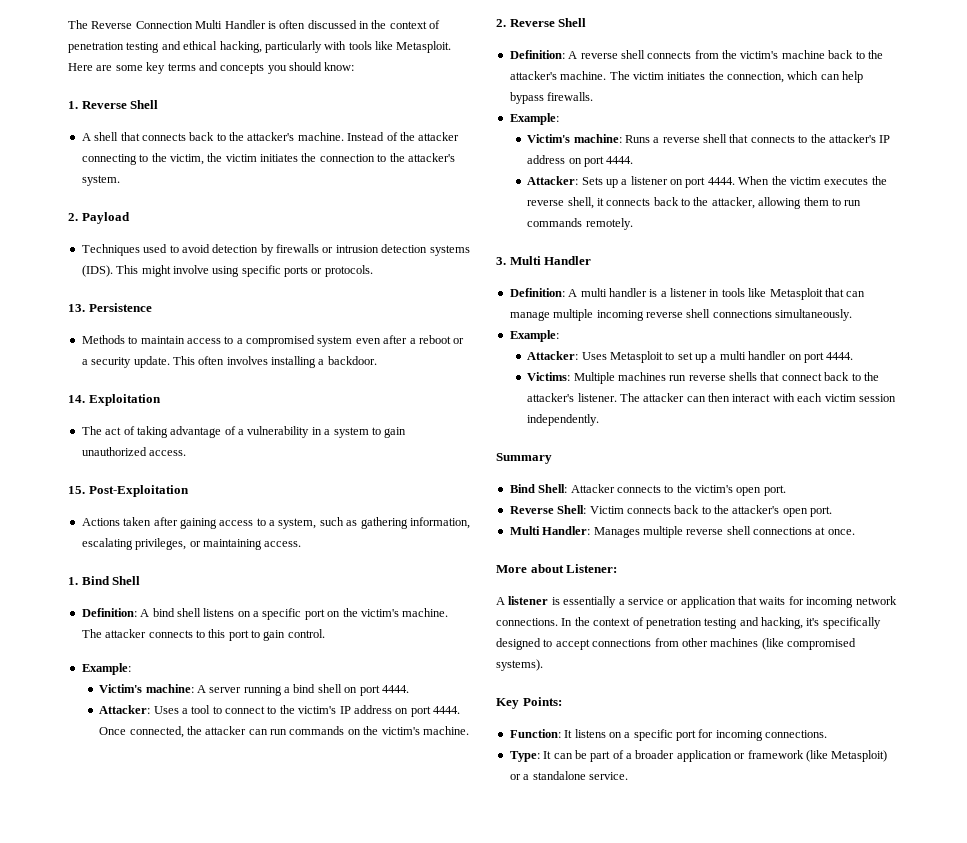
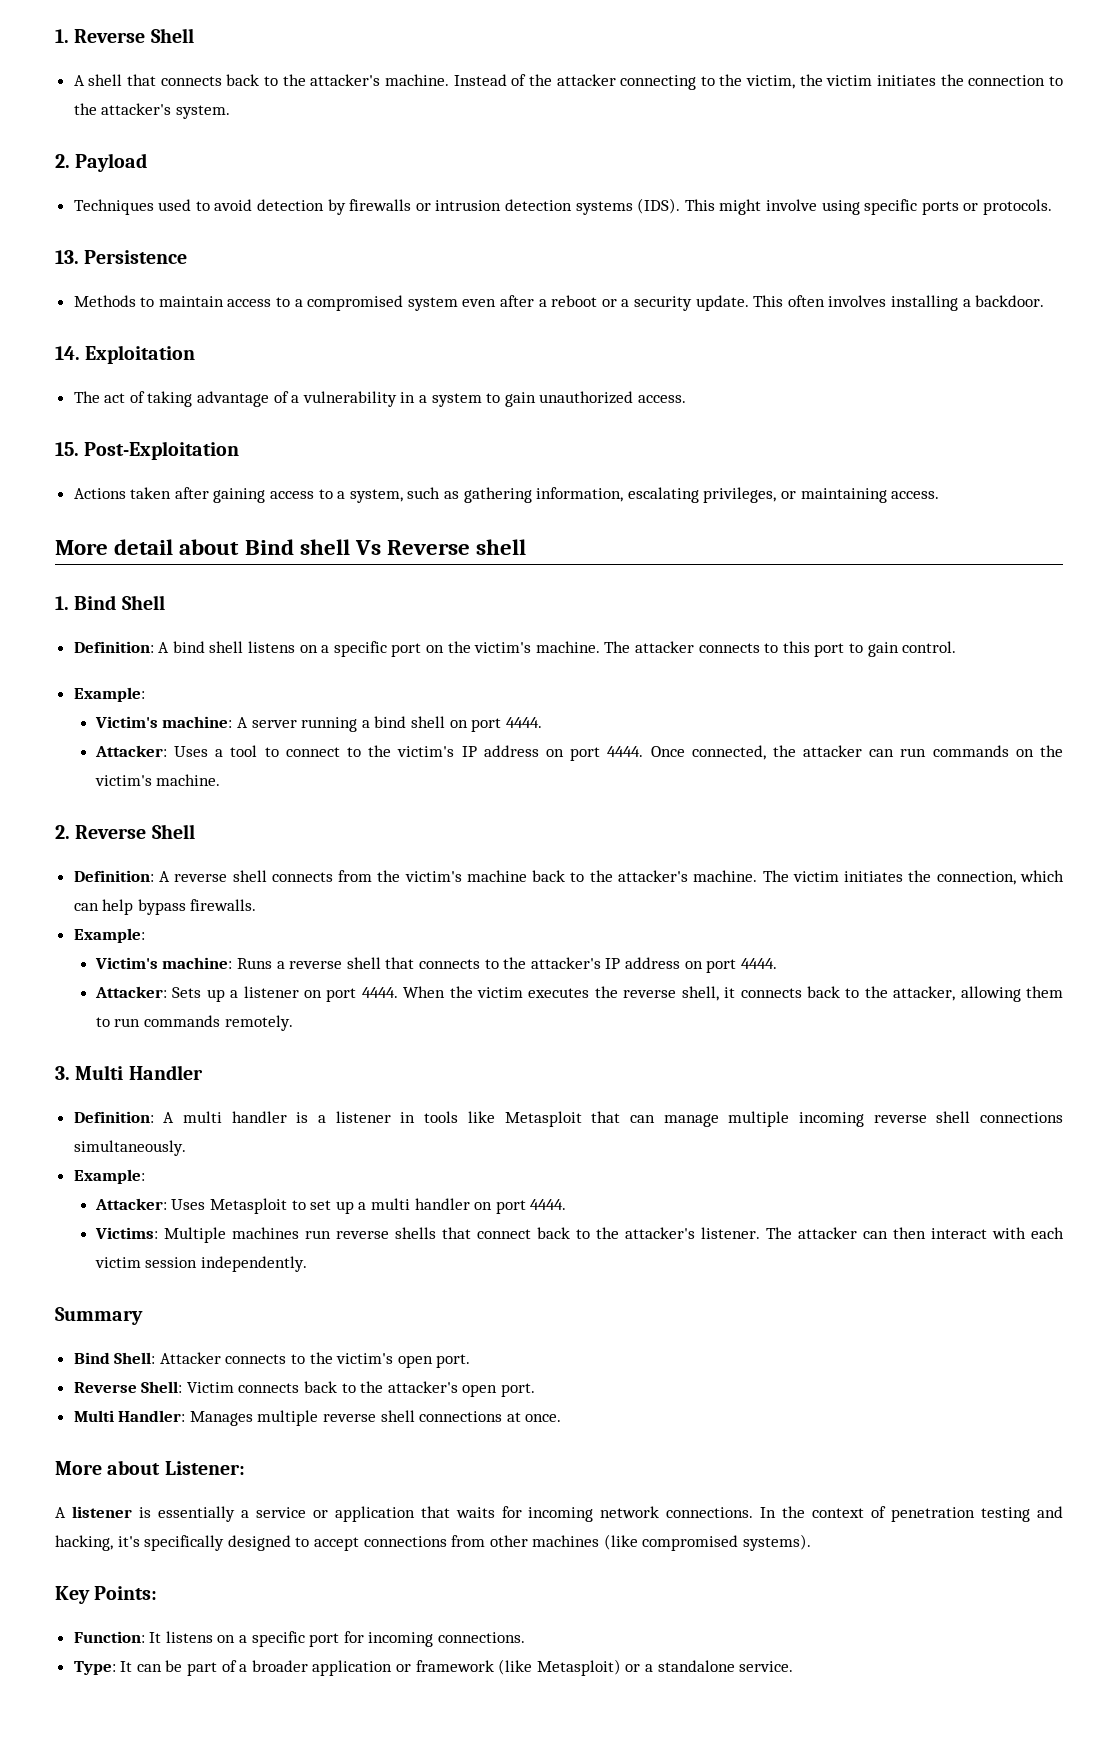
- The Reverse Connection Multi Handler is often discussed in the context of penetration testing and ethical hacking, particularly with tools like Metasploit. Here are some key terms and concepts you should know:
+ More detail about Bind shell Vs Reverse shell

